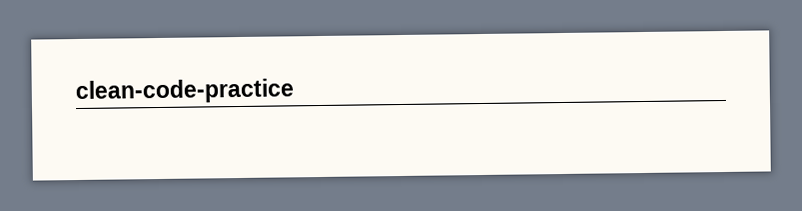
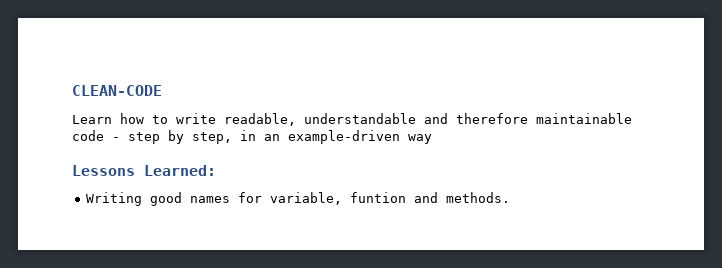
- clean-code-practice
+ CLEAN-CODE
+ Learn how to write readable, understandable and therefore maintainable code - step by step, in an example-driven way
+ Lessons Learned:
+ Writing good names for variable, funtion and methods.

